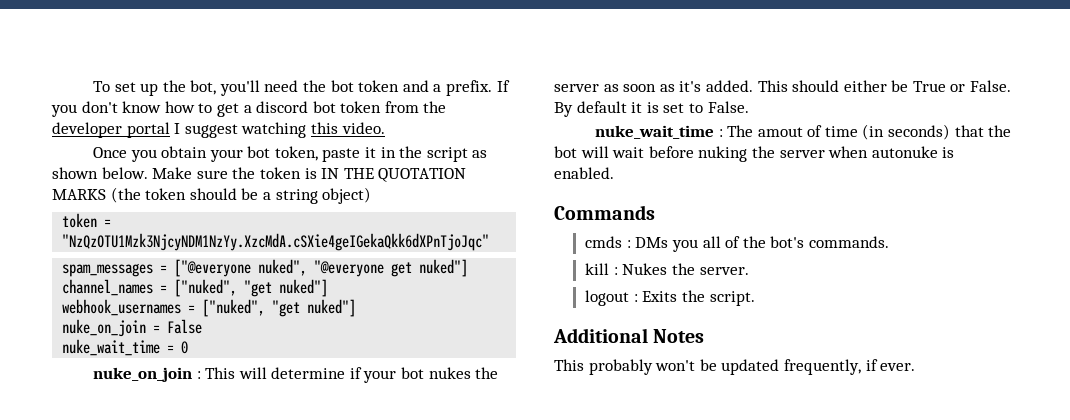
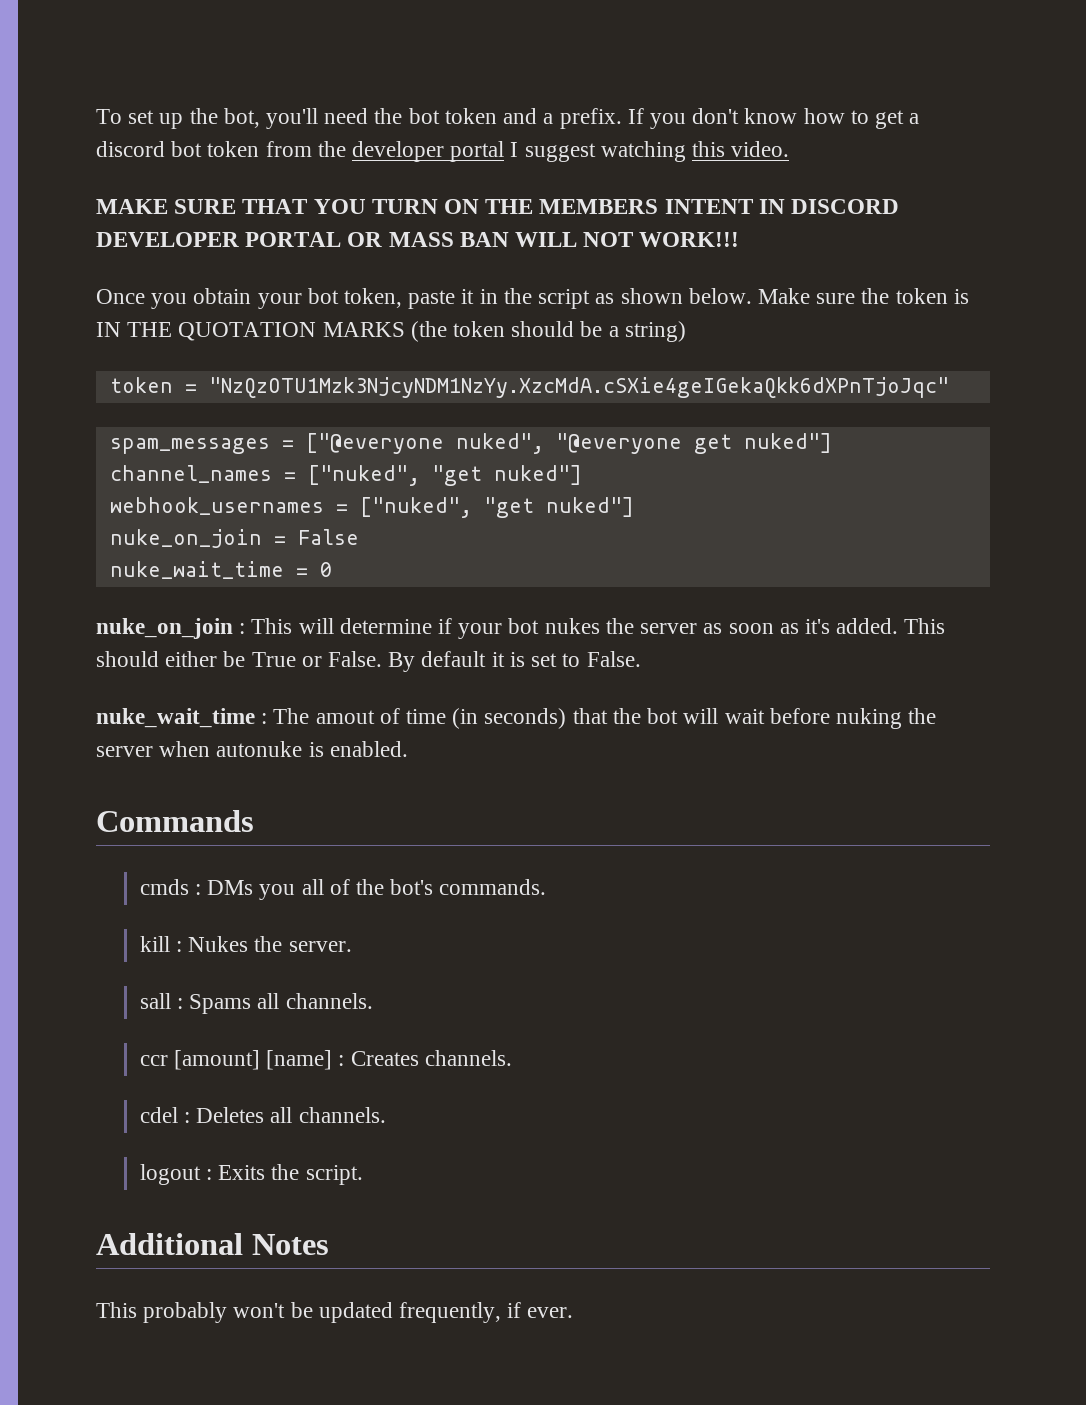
+ MAKE SURE THAT YOU TURN ON THE MEMBERS INTENT IN DISCORD DEVELOPER PORTAL OR MASS BAN WILL NOT WORK!!!
- Make sure the token is IN THE QUOTATION MARKS (the token should be a string object)
+ Make sure the token is IN THE QUOTATION MARKS (the token should be a string)
+ sall : Spams all channels.
+ ccr [amount] [name] : Creates channels.
+ cdel : Deletes all channels.

